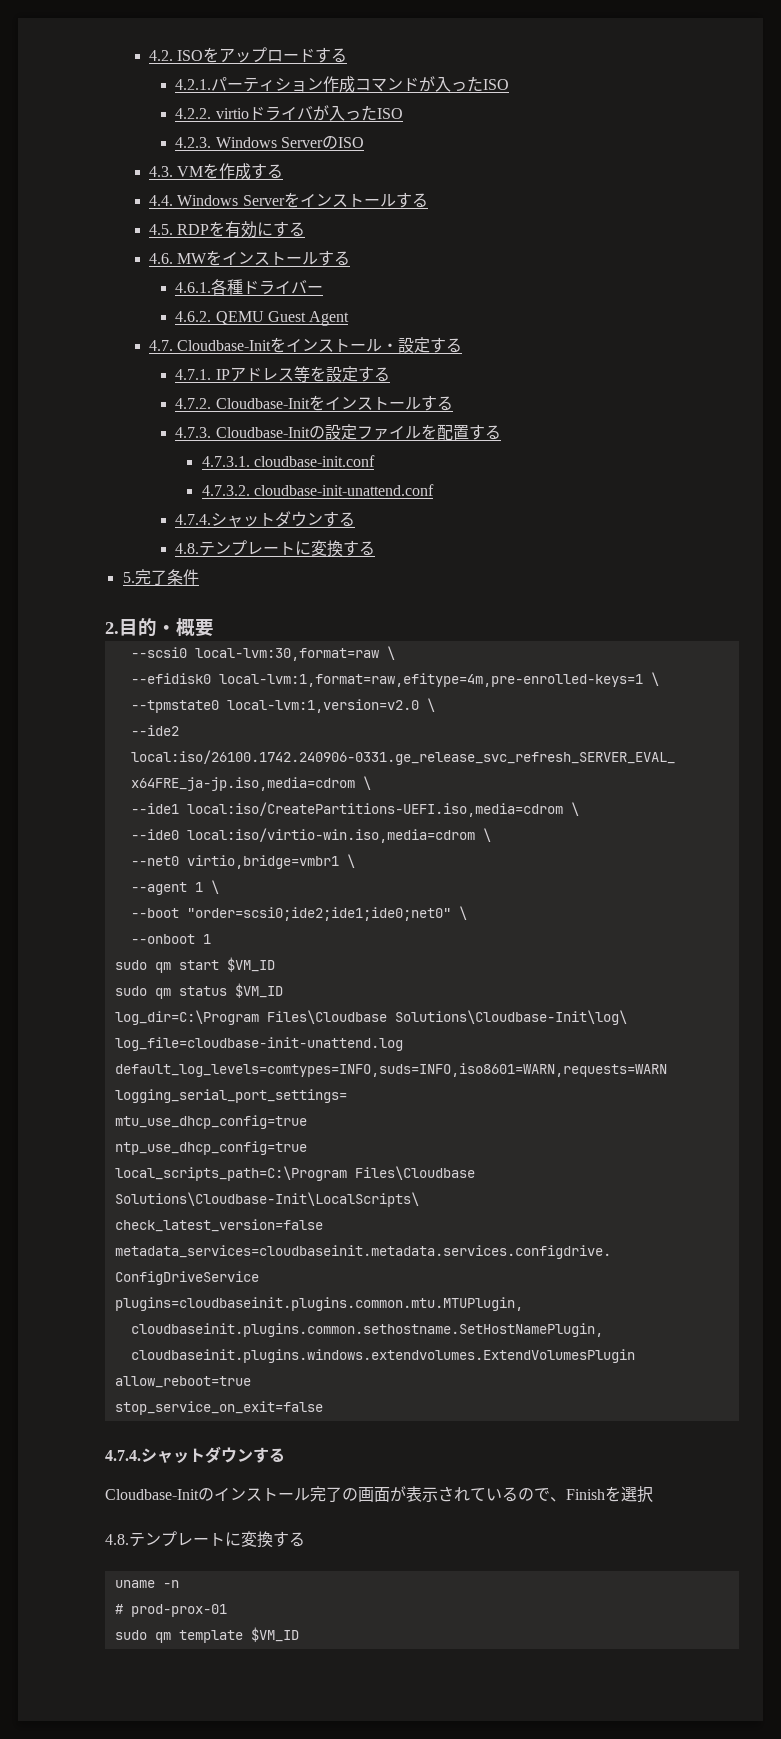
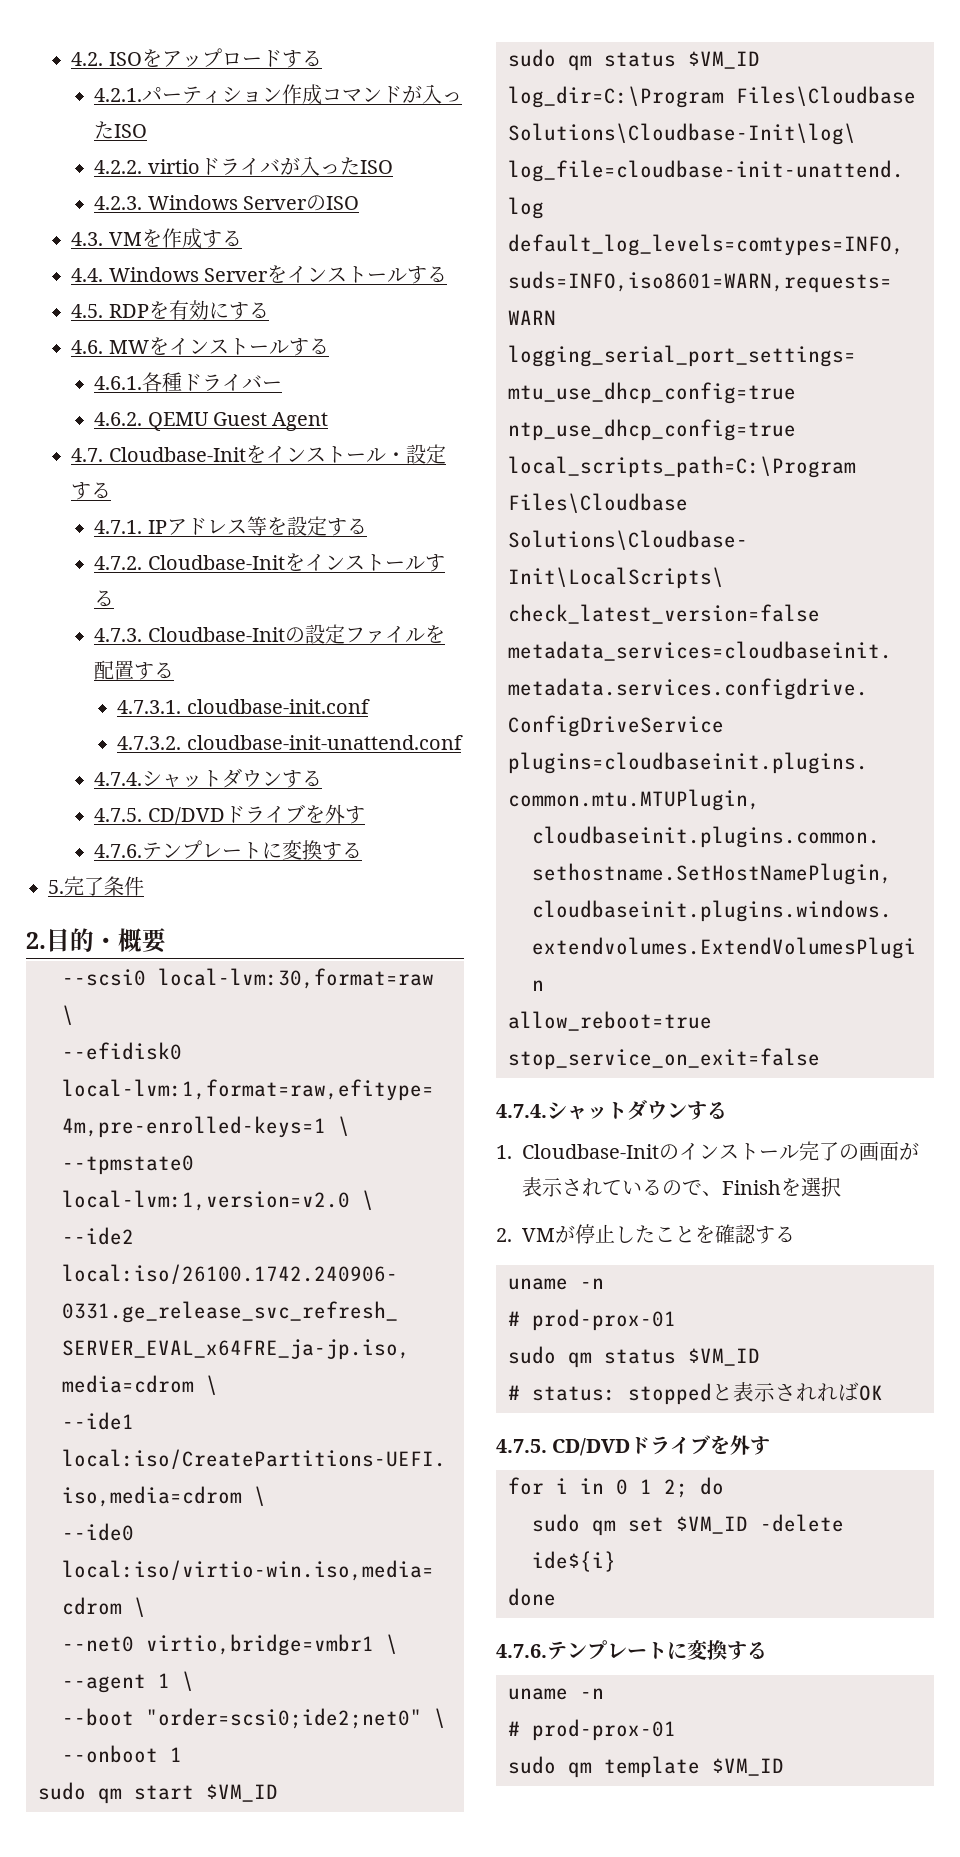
  4.7.3.2. cloudbase-init-unattend.conf
  4.7.4.シャットダウンする
- 4.8.テンプレートに変換する
+ 4.7.5. CD/DVDドライブを外す
+ 4.7.6.テンプレートに変換する
- --boot "order=scsi0;ide2;ide1;ide0;net0" \
+ --boot "order=scsi0;ide2;net0" \
- Cloudbase-Initのインストール完了の画面が表示されているので、Finishを選択
- 4.8.テンプレートに変換する
+ 1. Cloudbase-Initのインストール完了の画面が表示されているので、Finishを選択
+ 2. VMが停止したことを確認する
+ uname -n
+ # prod-prox-01
+ sudo qm status $VM_ID
+ # status: stoppedと表示されればOK
+ 4.7.5. CD/DVDドライブを外す
+ for i in 0 1 2; do
+ sudo qm set $VM_ID -delete ide${i}
+ done
+ 4.7.6.テンプレートに変換する

